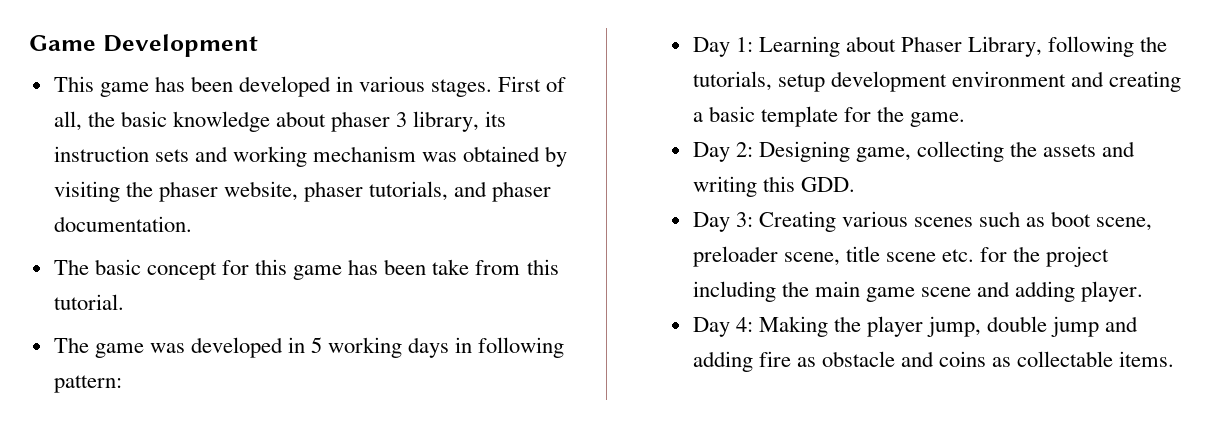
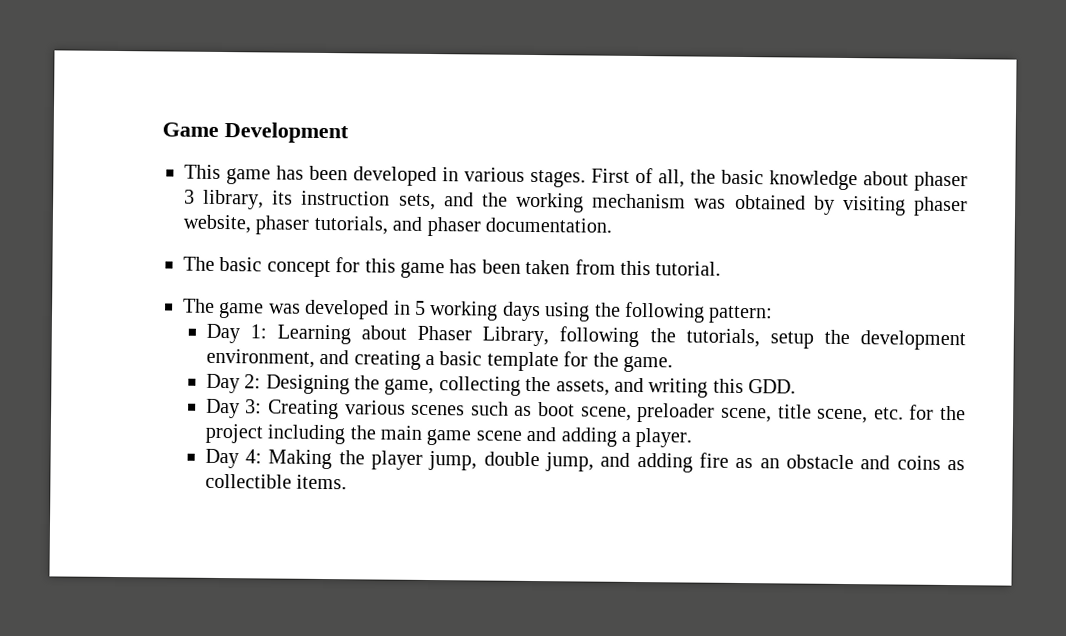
- First of all, the basic knowledge about phaser 3 library, its instruction sets and working mechanism was obtained by visiting the phaser website, phaser tutorials, and phaser documentation.
+ First of all, the basic knowledge about phaser 3 library, its instruction sets, and the working mechanism was obtained by visiting phaser website, phaser tutorials, and phaser documentation.
- The basic concept for this game has been take from this tutorial.
+ The basic concept for this game has been taken from this tutorial.
- The game was developed in 5 working days in following pattern:
+ The game was developed in 5 working days using the following pattern:
- Day 1: Learning about Phaser Library, following the tutorials, setup development environment and creating a basic template for the game.
+ Day 1: Learning about Phaser Library, following the tutorials, setup the development environment, and creating a basic template for the game.
- Day 2: Designing game, collecting the assets and writing this GDD.
+ Day 2: Designing the game, collecting the assets, and writing this GDD.
- Day 3: Creating various scenes such as boot scene, preloader scene, title scene etc. for the project including the main game scene and adding player.
+ Day 3: Creating various scenes such as boot scene, preloader scene, title scene, etc. for the project including the main game scene and adding a player.
- Day 4: Making the player jump, double jump and adding fire as obstacle and coins as collectable items.
+ Day 4: Making the player jump, double jump, and adding fire as an obstacle and coins as collectible items.

